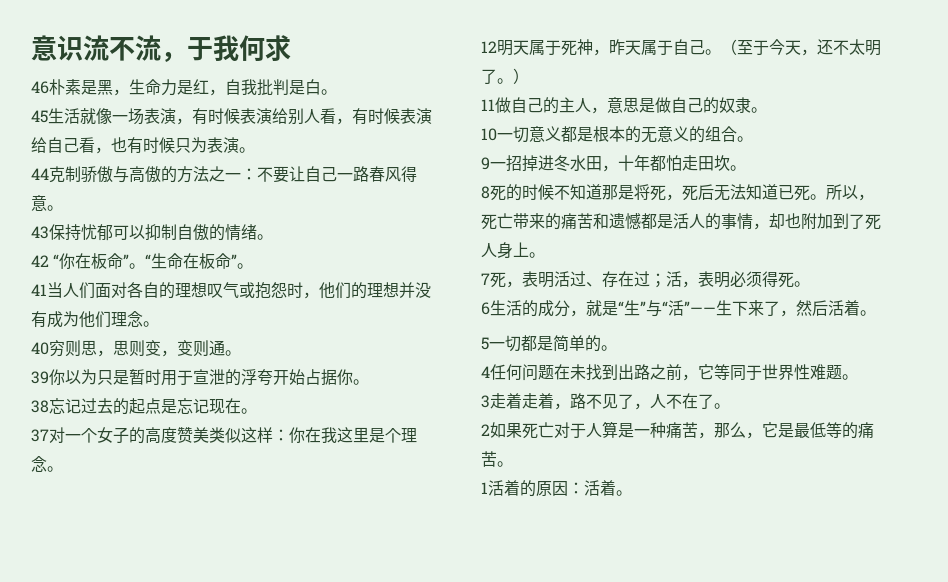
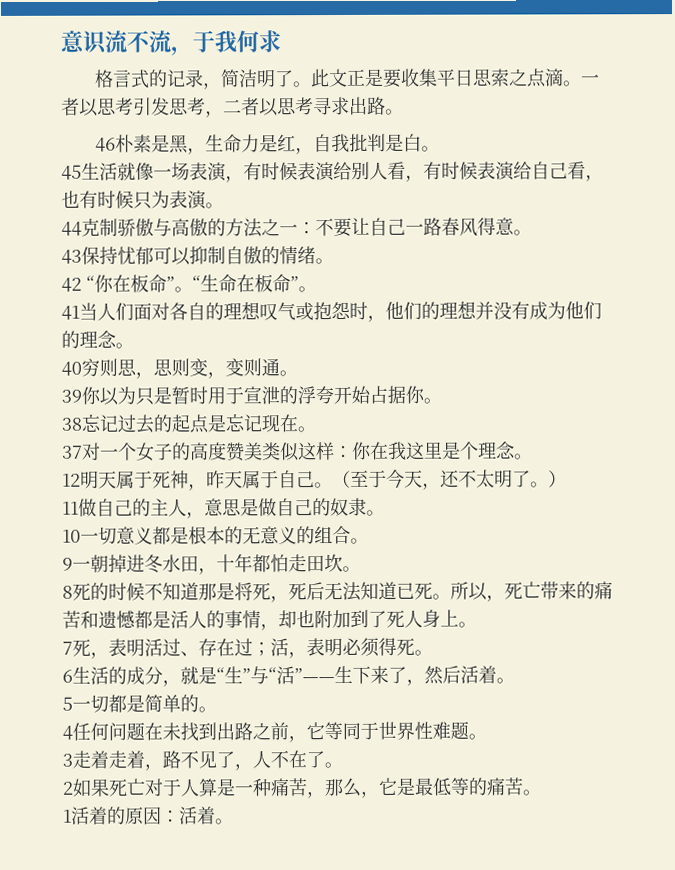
+ 格言式的记录，简洁明了。此文正是要收集平日思索之点滴。一者以思考引发思考，二者以思考寻求出路。
- 41当人们面对各自的理想叹气或抱怨时，他们的理想并没有成为他们理念。
+ 41当人们面对各自的理想叹气或抱怨时，他们的理想并没有成为他们的理念。
- 9一招掉进冬水田，十年都怕走田坎。
+ 9一朝掉进冬水田，十年都怕走田坎。

